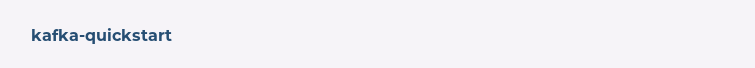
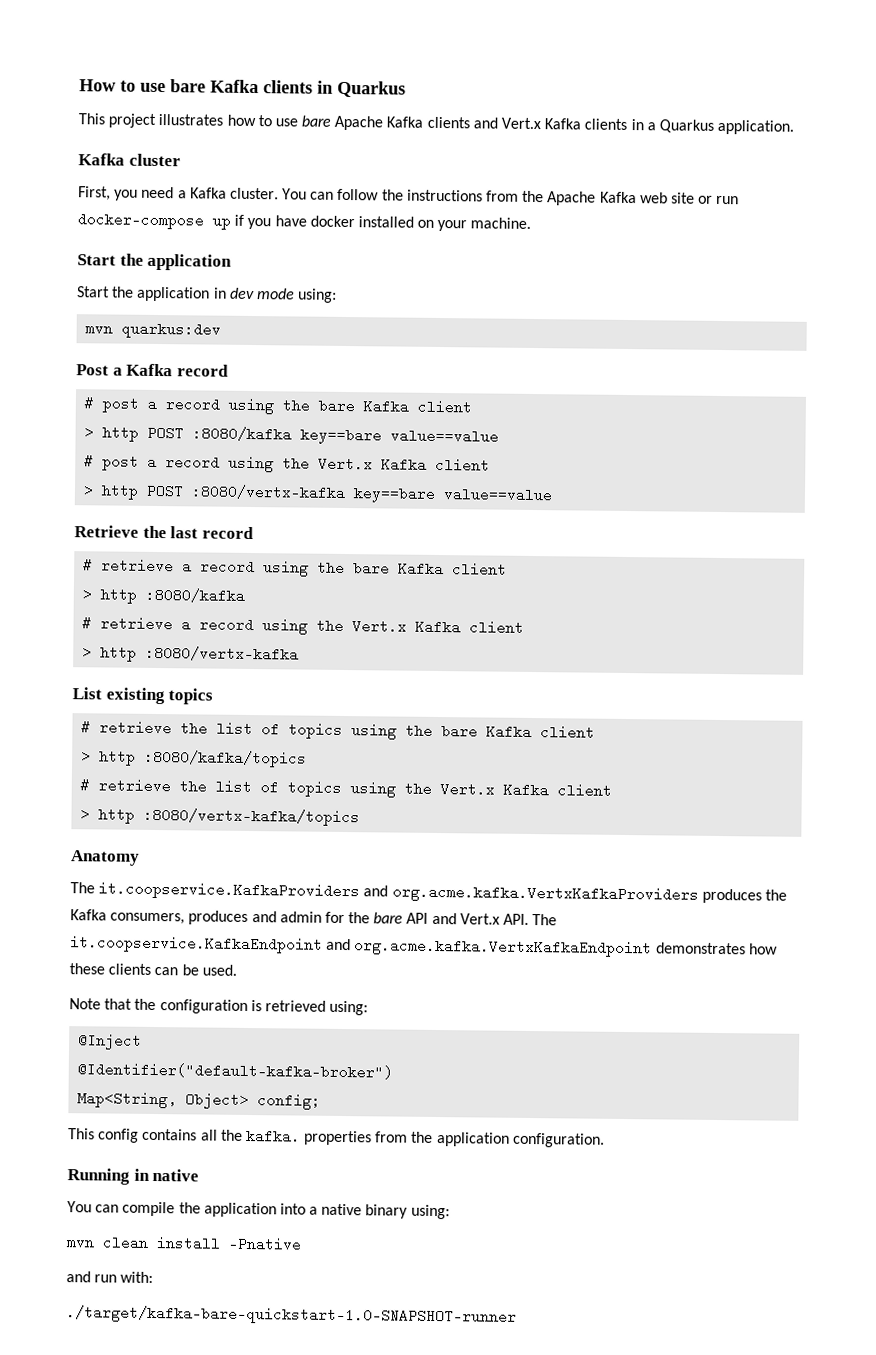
- kafka-quickstart
+ How to use bare Kafka clients in Quarkus
+ This project illustrates how to use bare Apache Kafka clients and Vert.x Kafka clients in a Quarkus application.
+ Kafka cluster
+ First, you need a Kafka cluster. You can follow the instructions from the Apache Kafka web site or run docker-compose up if you have docker installed on your machine.
+ Start the application
+ Start the application in dev mode using:
+ mvn quarkus:dev
+ Post a Kafka record
+ # post a record using the bare Kafka client
+ > http POST :8080/kafka key==bare value==value
+ # post a record using the Vert.x Kafka client
+ > http POST :8080/vertx-kafka key==bare value==value
+ Retrieve the last record
+ # retrieve a record using the bare Kafka client
+ > http :8080/kafka
+ # retrieve a record using the Vert.x Kafka client
+ > http :8080/vertx-kafka
+ List existing topics
+ # retrieve the list of topics using the bare Kafka client
+ > http :8080/kafka/topics
+ # retrieve the list of topics using the Vert.x Kafka client
+ > http :8080/vertx-kafka/topics
+ Anatomy
+ The it.coopservice.KafkaProviders and org.acme.kafka.VertxKafkaProviders produces the Kafka consumers, produces and admin for the bare API and Vert.x API. The it.coopservice.KafkaEndpoint and org.acme.kafka.VertxKafkaEndpoint demonstrates how these clients can be used.
+ Note that the configuration is retrieved using:
+ @Inject
+ @Identifier("default-kafka-broker")
+ Map<String, Object> config;
+ This config contains all the kafka. properties from the application configuration.
+ Running in native
+ You can compile the application into a native binary using:
+ mvn clean install -Pnative
+ and run with:
+ ./target/kafka-bare-quickstart-1.0-SNAPSHOT-runner

